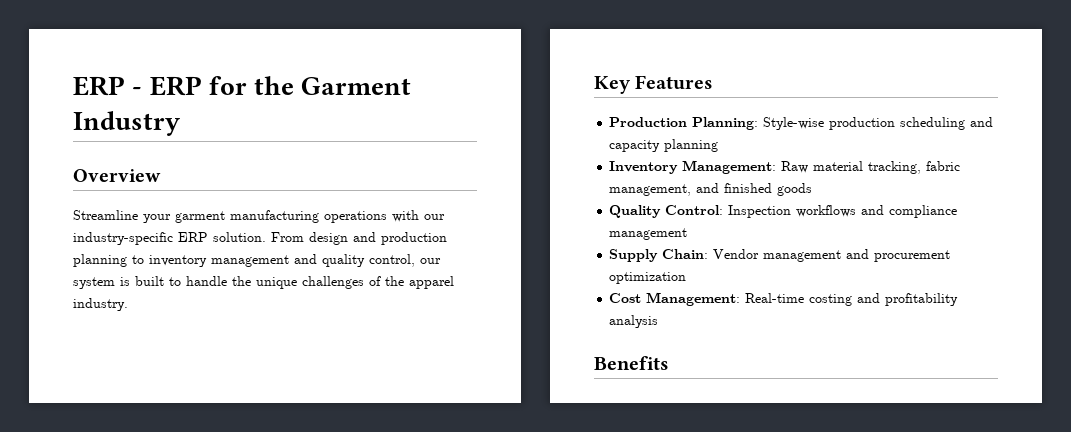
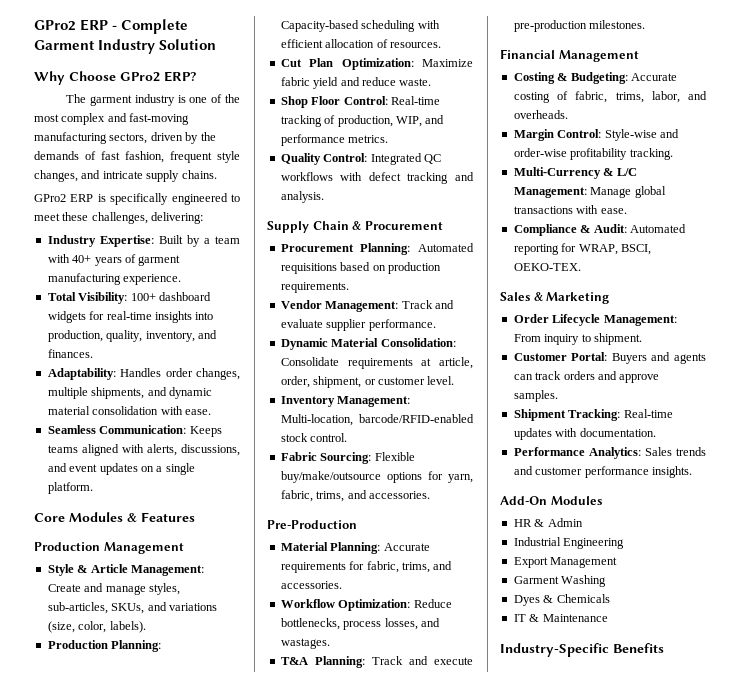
- ERP - ERP for the Garment Industry
- Overview
- Streamline your garment manufacturing operations with our industry-specific ERP solution. From design and production planning to inventory management and quality control, our system is built to handle the unique challenges of the apparel industry.
- Key Features
- Production Planning: Style-wise production scheduling and capacity planning
- Inventory Management: Raw material tracking, fabric management, and finished goods
- Quality Control: Inspection workflows and compliance management
- Supply Chain: Vendor management and procurement optimization
- Cost Management: Real-time costing and profitability analysis
- Benefits
+ GPro2 ERP - Complete Garment Industry Solution
+ Why Choose GPro2 ERP?
+ The garment industry is one of the most complex and fast-moving manufacturing sectors, driven by the demands of fast fashion, frequent style changes, and intricate supply chains.
+ GPro2 ERP is specifically engineered to meet these challenges, delivering:
+ Industry Expertise: Built by a team with 40+ years of garment manufacturing experience.
+ Total Visibility: 100+ dashboard widgets for real-time insights into production, quality, inventory, and finances.
+ Adaptability: Handles order changes, multiple shipments, and dynamic material consolidation with ease.
+ Seamless Communication: Keeps teams aligned with alerts, discussions, and event updates on a single platform.
+ Core Modules & Features
+ Production Management
+ Style & Article Management: Create and manage styles, sub-articles, SKUs, and variations (size, color, labels).
+ Production Planning: Capacity-based scheduling with efficient allocation of resources.
+ Cut Plan Optimization: Maximize fabric yield and reduce waste.
+ Shop Floor Control: Real-time tracking of production, WIP, and performance metrics.
+ Quality Control: Integrated QC workflows with defect tracking and analysis.
+ Supply Chain & Procurement
+ Procurement Planning: Automated requisitions based on production requirements.
+ Vendor Management: Track and evaluate supplier performance.
+ Dynamic Material Consolidation: Consolidate requirements at article, order, shipment, or customer level.
+ Inventory Management: Multi-location, barcode/RFID-enabled stock control.
+ Fabric Sourcing: Flexible buy/make/outsource options for yarn, fabric, trims, and accessories.
+ Pre-Production
+ Material Planning: Accurate requirements for fabric, trims, and accessories.
+ Workflow Optimization: Reduce bottlenecks, process losses, and wastages.
+ T&A Planning: Track and execute pre-production milestones.
+ Financial Management
+ Costing & Budgeting: Accurate costing of fabric, trims, labor, and overheads.
+ Margin Control: Style-wise and order-wise profitability tracking.
+ Multi-Currency & L/C Management: Manage global transactions with ease.
+ Compliance & Audit: Automated reporting for WRAP, BSCI, OEKO-TEX.
+ Sales & Marketing
+ Order Lifecycle Management: From inquiry to shipment.
+ Customer Portal: Buyers and agents can track orders and approve samples.
+ Shipment Tracking: Real-time updates with documentation.
+ Performance Analytics: Sales trends and customer performance insights.
+ Add-On Modules
+ HR & Admin
+ Industrial Engineering
+ Export Management
+ Garment Washing
+ Dyes & Chemicals
+ IT & Maintenance
+ Industry-Specific Benefits

